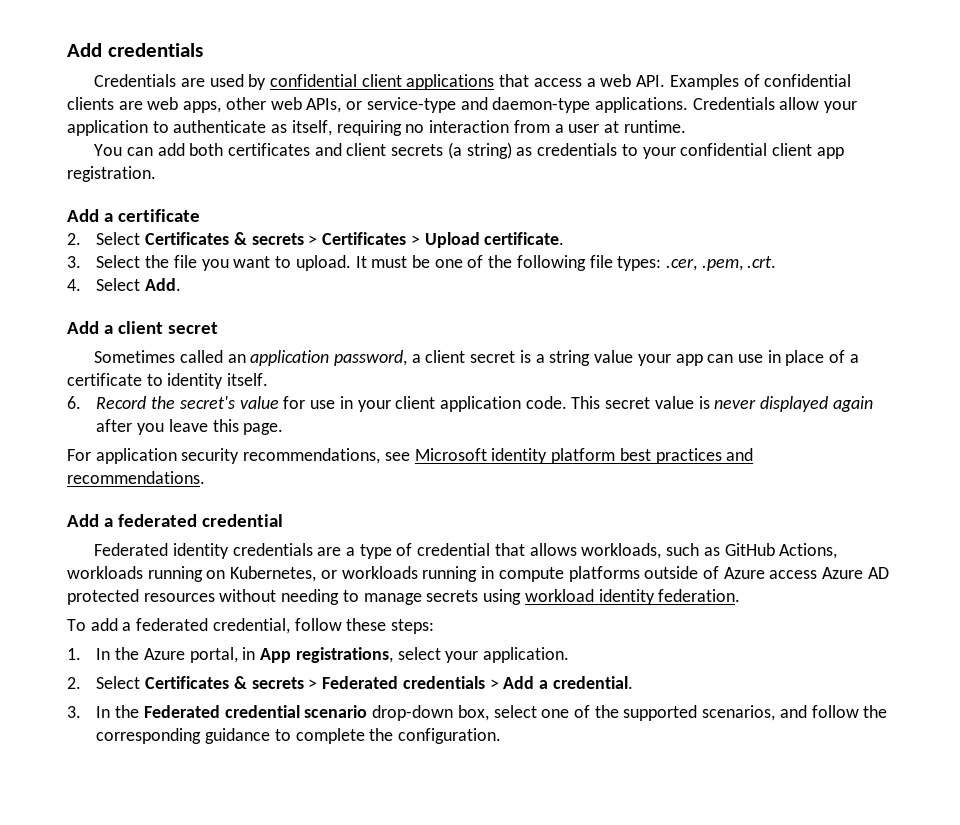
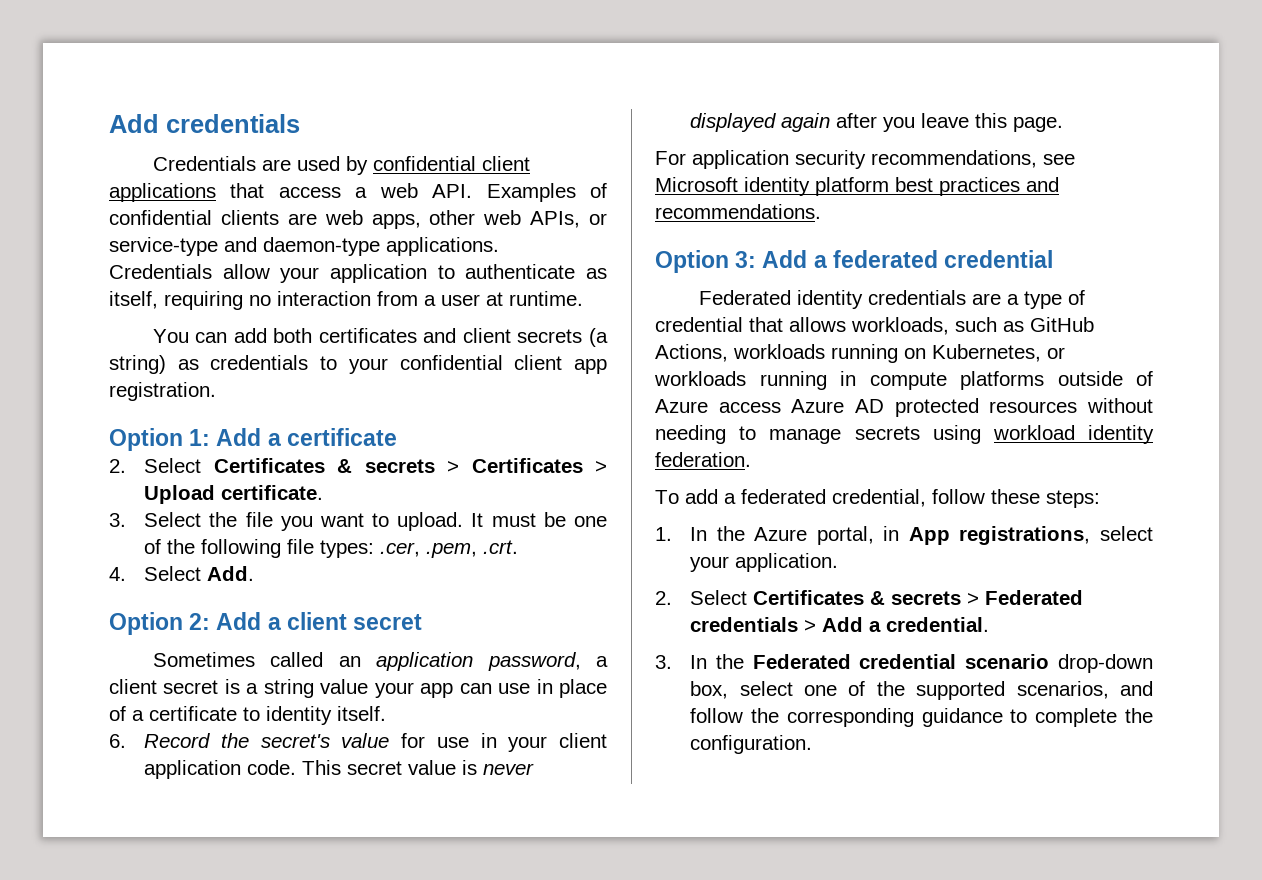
- Add a certificate
+ Option 1: Add a certificate
- Add a client secret
+ Option 2: Add a client secret
- Add a federated credential
+ Option 3: Add a federated credential

